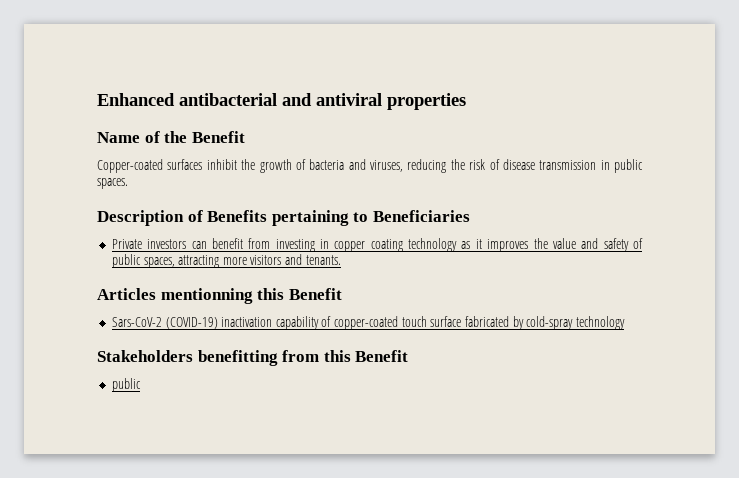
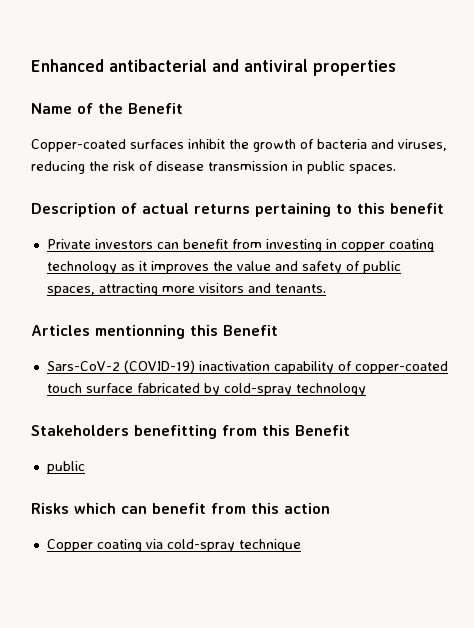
- Description of Benefits pertaining to Beneficiaries
+ Description of actual returns pertaining to this benefit
+ Risks which can benefit from this action
+ Copper coating via cold-spray technique

